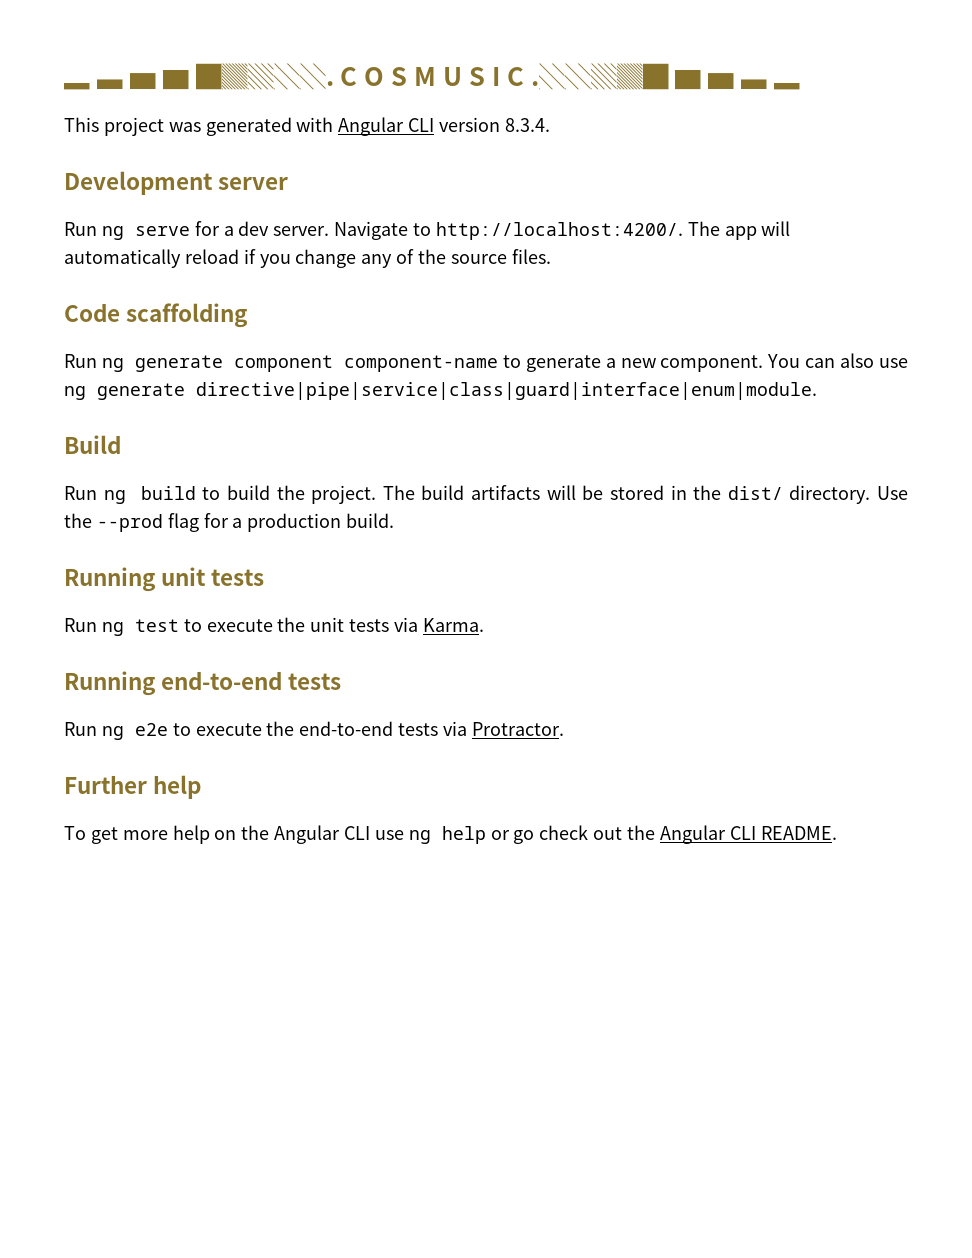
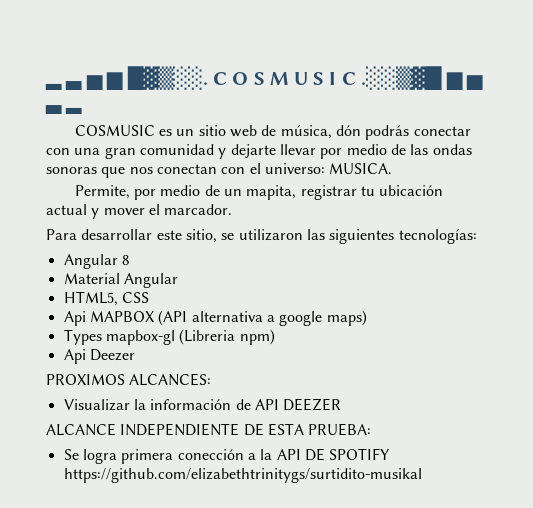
- This project was generated with Angular CLI version 8.3.4.
- Development server
- Run ng serve for a dev server. Navigate to http://localhost:4200/. The app will automatically reload if you change any of the source files.
- Code scaffolding
- Run ng generate component component-name to generate a new component. You can also use ng generate directive|pipe|service|class|guard|interface|enum|module.
- Build
- Run ng build to build the project. The build artifacts will be stored in the dist/ directory. Use the --prod flag for a production build.
- Running unit tests
- Run ng test to execute the unit tests via Karma.
- Running end-to-end tests
- Run ng e2e to execute the end-to-end tests via Protractor.
- Further help
- To get more help on the Angular CLI use ng help or go check out the Angular CLI README.
+ COSMUSIC es un sitio web de música, dón podrás conectar con una gran comunidad y dejarte llevar por medio de las ondas sonoras que nos conectan con el universo: MUSICA.
+ Permite, por medio de un mapita, registrar tu ubicación actual y mover el marcador.
+ Para desarrollar este sitio, se utilizaron las siguientes tecnologías:
+ Angular 8
+ Material Angular
+ HTML5, CSS
+ Api MAPBOX (API alternativa a google maps)
+ Types mapbox-gl (Libreria npm)
+ Api Deezer
+ PROXIMOS ALCANCES:
+ Visualizar la información de API DEEZER
+ ALCANCE INDEPENDIENTE DE ESTA PRUEBA:
+ Se logra primera conección a la API DE SPOTIFY https://github.com/elizabethtrinitygs/surtidito-musikal

